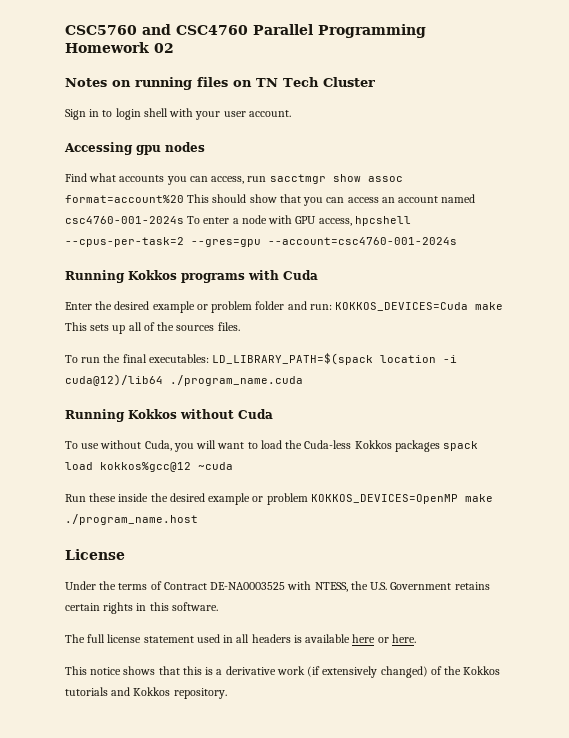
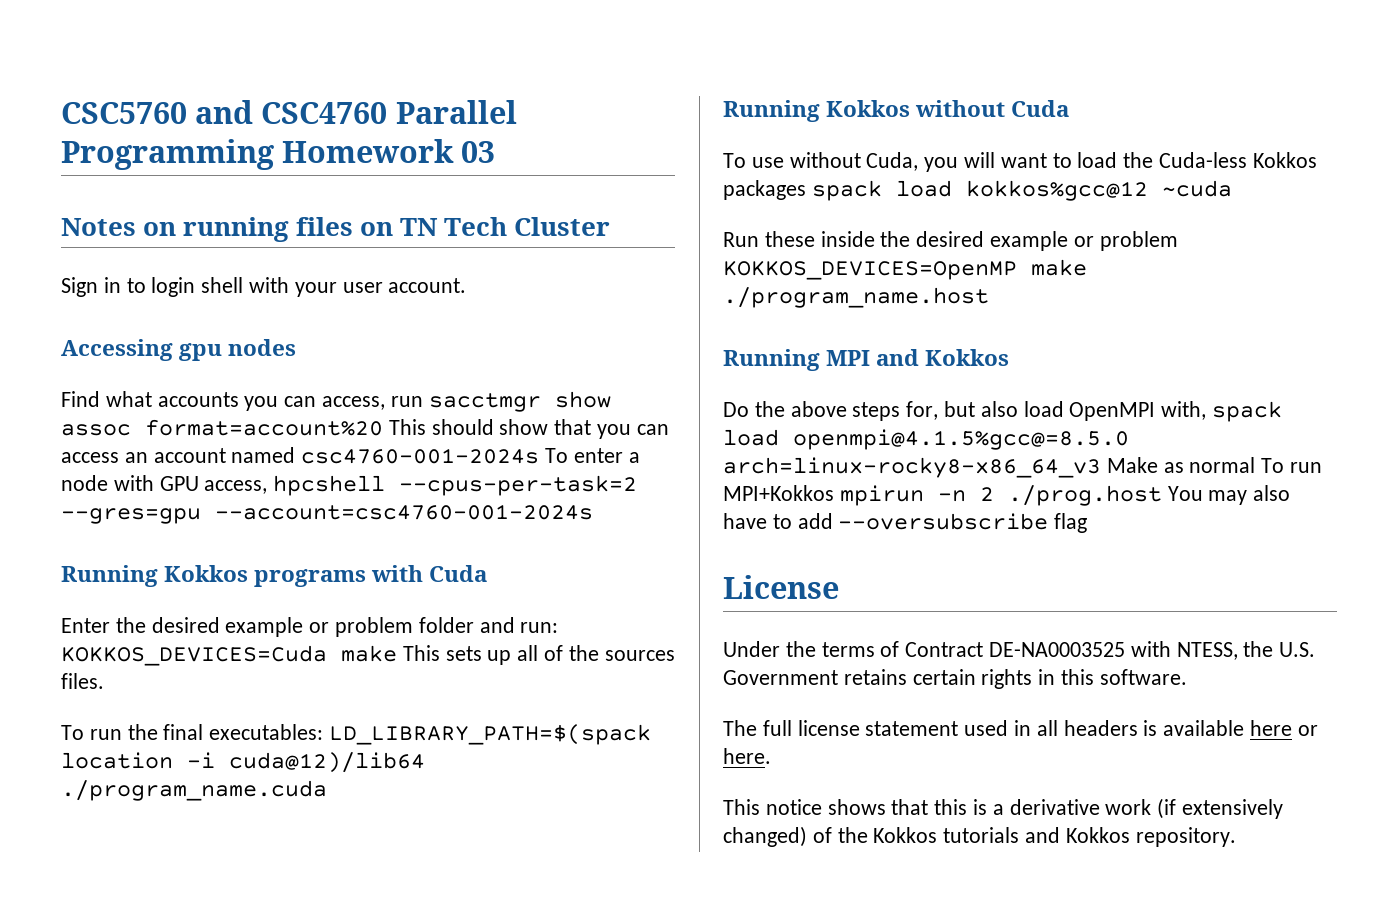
- CSC5760 and CSC4760 Parallel Programming Homework 02
+ CSC5760 and CSC4760 Parallel Programming Homework 03
+ Running MPI and Kokkos
+ Do the above steps for, but also load OpenMPI with, spack load openmpi@4.1.5%gcc@=8.5.0 arch=linux-rocky8-x86_64_v3 Make as normal To run MPI+Kokkos mpirun -n 2 ./prog.host You may also have to add --oversubscribe flag

